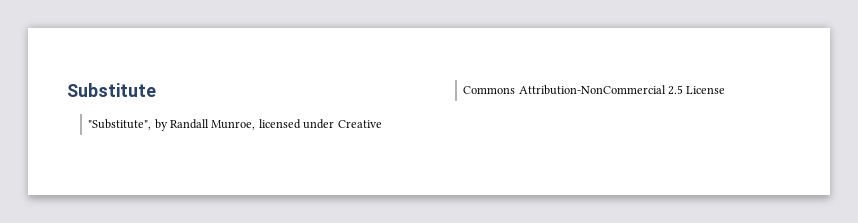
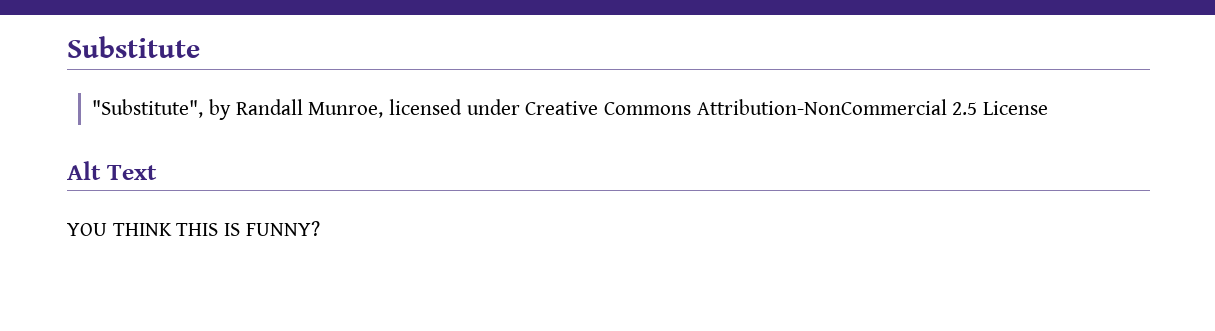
+ Alt Text
+ YOU THINK THIS IS FUNNY?

